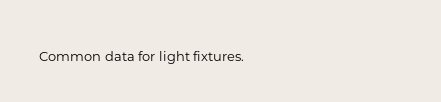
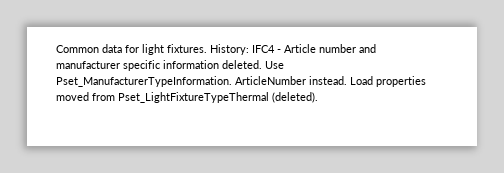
+ History: IFC4 - Article number and manufacturer specific information deleted. Use Pset_ManufacturerTypeInformation. ArticleNumber instead. Load properties moved from Pset_LightFixtureTypeThermal (deleted).

